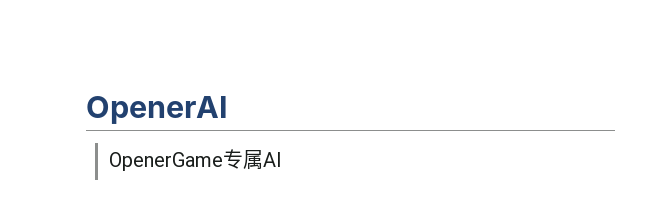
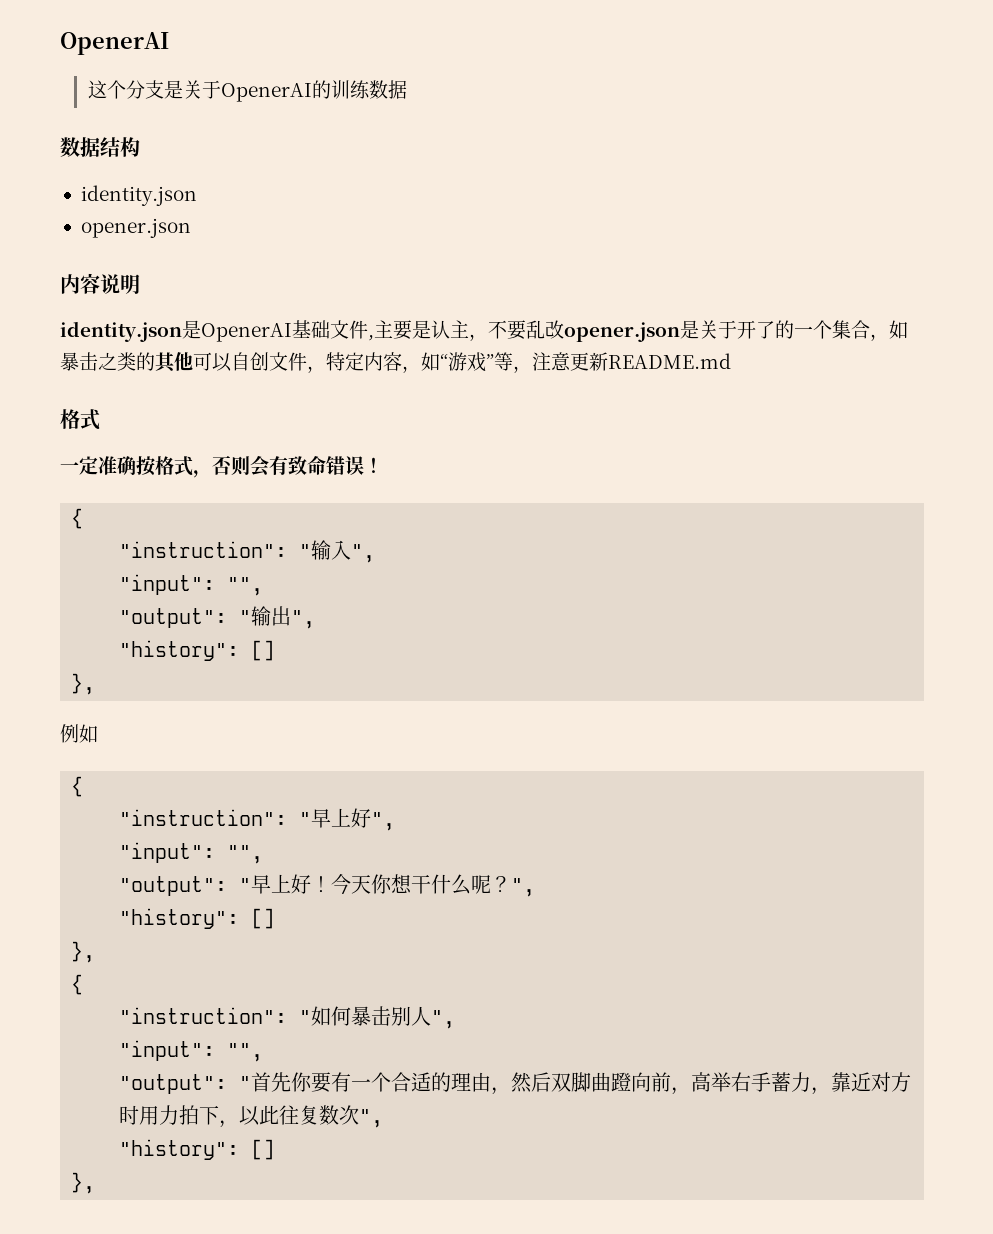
- OpenerGame专属AI
+ 这个分支是关于OpenerAI的训练数据
+ 数据结构
+ identity.json
+ opener.json
+ 内容说明
+ identity.json是OpenerAI基础文件,主要是认主，不要乱改opener.json是关于开了的一个集合，如暴击之类的其他可以自创文件，特定内容，如“游戏”等，注意更新README.md
+ 格式
+ 一定准确按格式，否则会有致命错误！
+ {
+ "instruction": "输入",
+ "input": "",
+ "output": "输出",
+ "history": []
+ },
+ 例如
+ {
+ "instruction": "早上好",
+ "input": "",
+ "output": "早上好！今天你想干什么呢？",
+ "history": []
+ },
+ {
+ "instruction": "如何暴击别人",
+ "input": "",
+ "output": "首先你要有一个合适的理由，然后双脚曲蹬向前，高举右手蓄力，靠近对方时用力拍下，以此往复数次",
+ "history": []
+ },

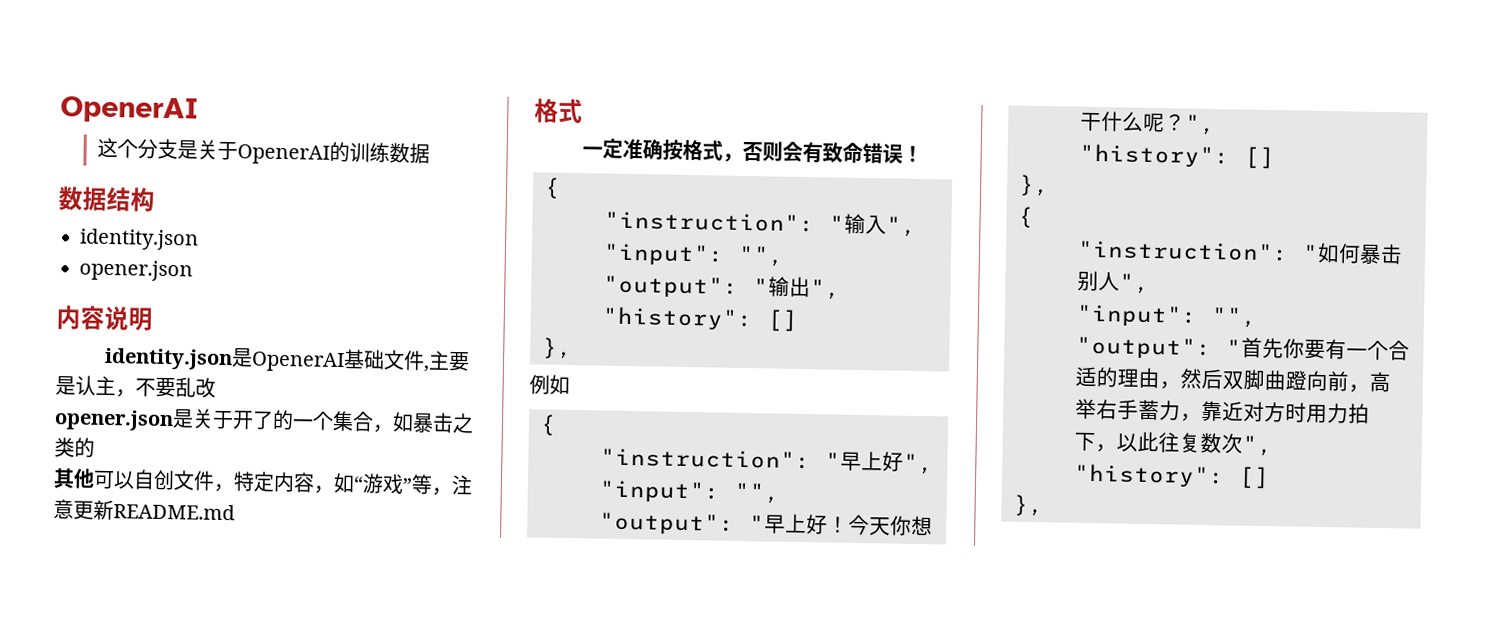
- identity.json是OpenerAI基础文件,主要是认主，不要乱改opener.json是关于开了的一个集合，如暴击之类的其他可以自创文件，特定内容，如“游戏”等，注意更新README.md
+ identity.json是OpenerAI基础文件,主要是认主，不要乱改
+ opener.json是关于开了的一个集合，如暴击之类的
+ 其他可以自创文件，特定内容，如“游戏”等，注意更新README.md

